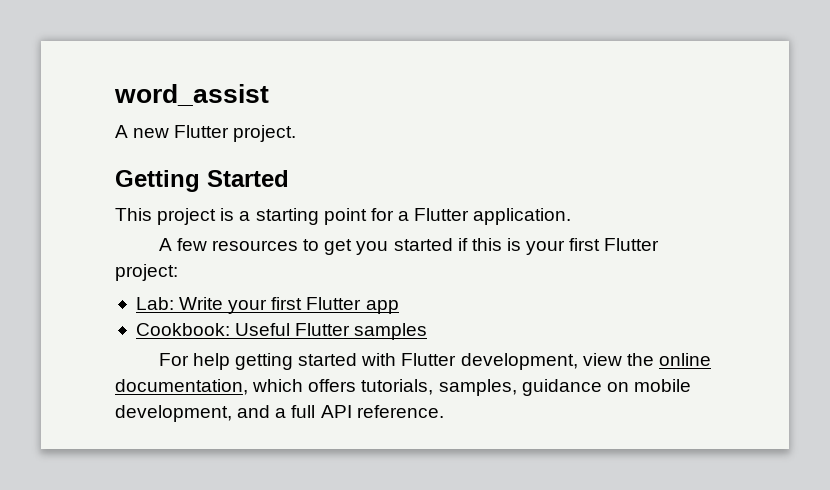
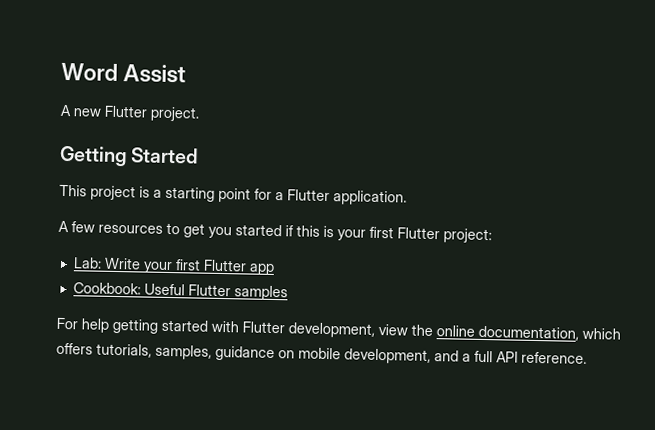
- word_assist
+ Word Assist

